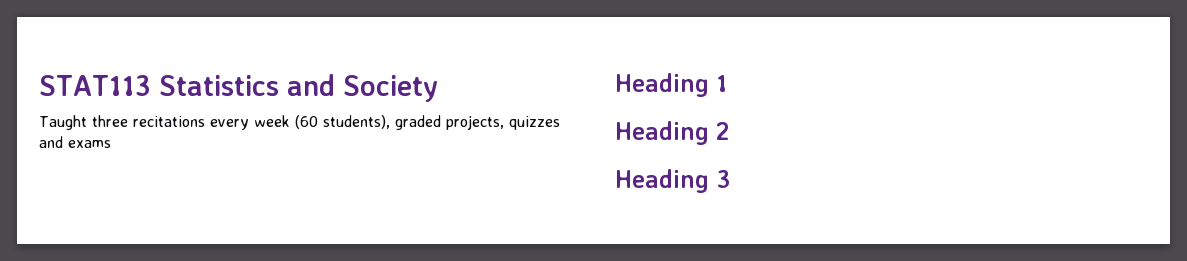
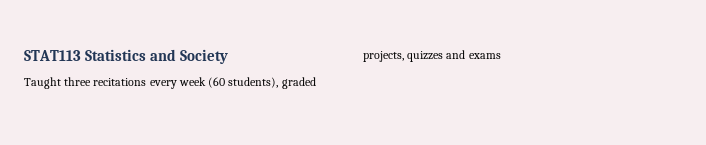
- Heading 1
- Heading 2
- Heading 3

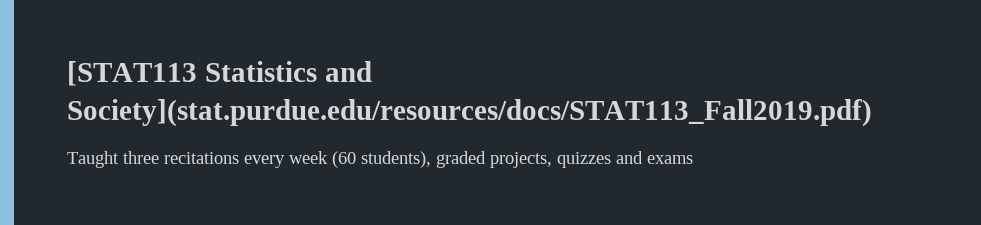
- STAT113 Statistics and Society
+ [STAT113 Statistics and Society](stat.purdue.edu/resources/docs/STAT113_Fall2019.pdf)

